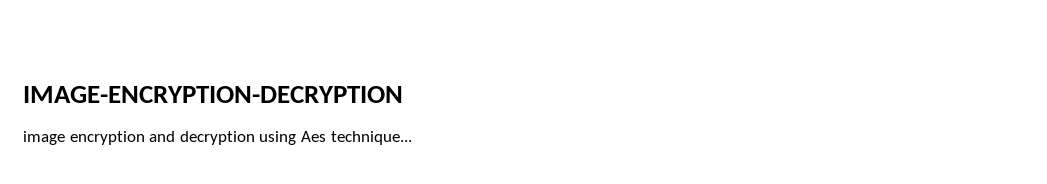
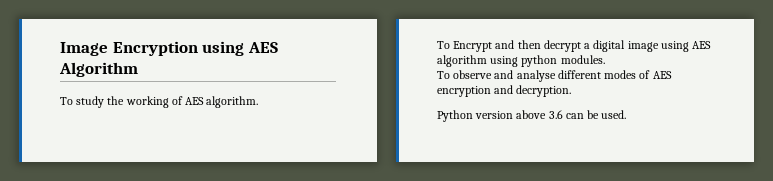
- IMAGE-ENCRYPTION-DECRYPTION
- image encryption and decryption using Aes technique...
+ Image Encryption using AES Algorithm
+ To study the working of AES algorithm.
+ To Encrypt and then decrypt a digital image using AES algorithm using python modules.
+ To observe and analyse different modes of AES encryption and decryption.
+ Python version above 3.6 can be used.

